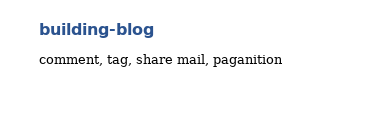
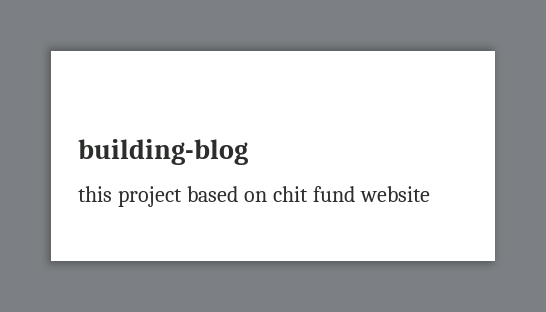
- comment, tag, share mail, paganition
+ this project based on chit fund website

